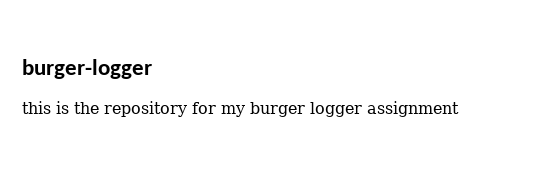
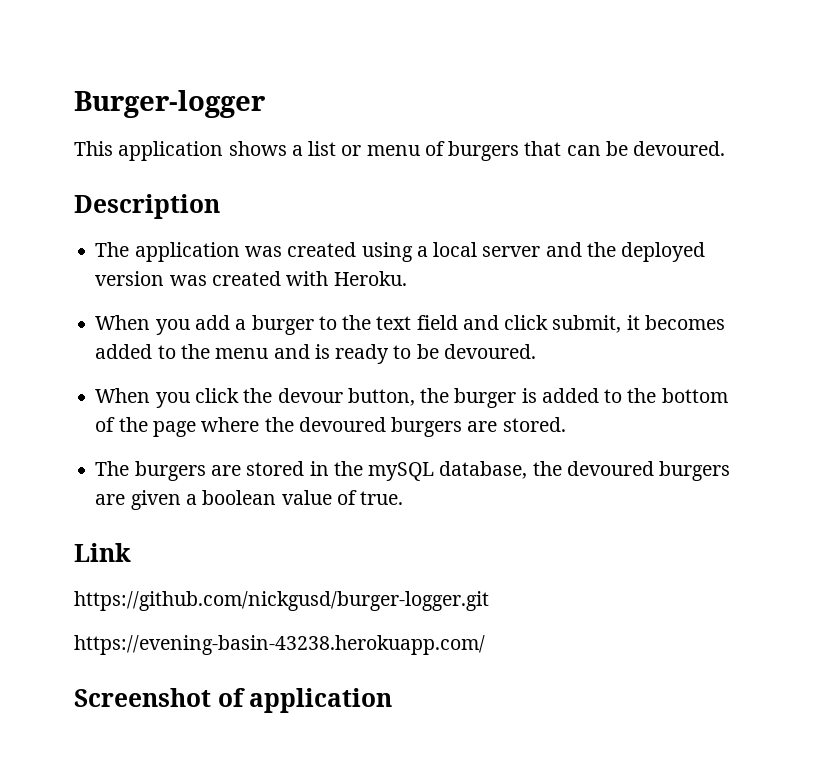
- burger-logger
- this is the repository for my burger logger assignment
+ Burger-logger
+ This application shows a list or menu of burgers that can be devoured.
+ Description
+ The application was created using a local server and the deployed version was created with Heroku.
+ When you add a burger to the text field and click submit, it becomes added to the menu and is ready to be devoured.
+ When you click the devour button, the burger is added to the bottom of the page where the devoured burgers are stored.
+ The burgers are stored in the mySQL database, the devoured burgers are given a boolean value of true.
+ Link
+ https://github.com/nickgusd/burger-logger.git
+ https://evening-basin-43238.herokuapp.com/
+ Screenshot of application

